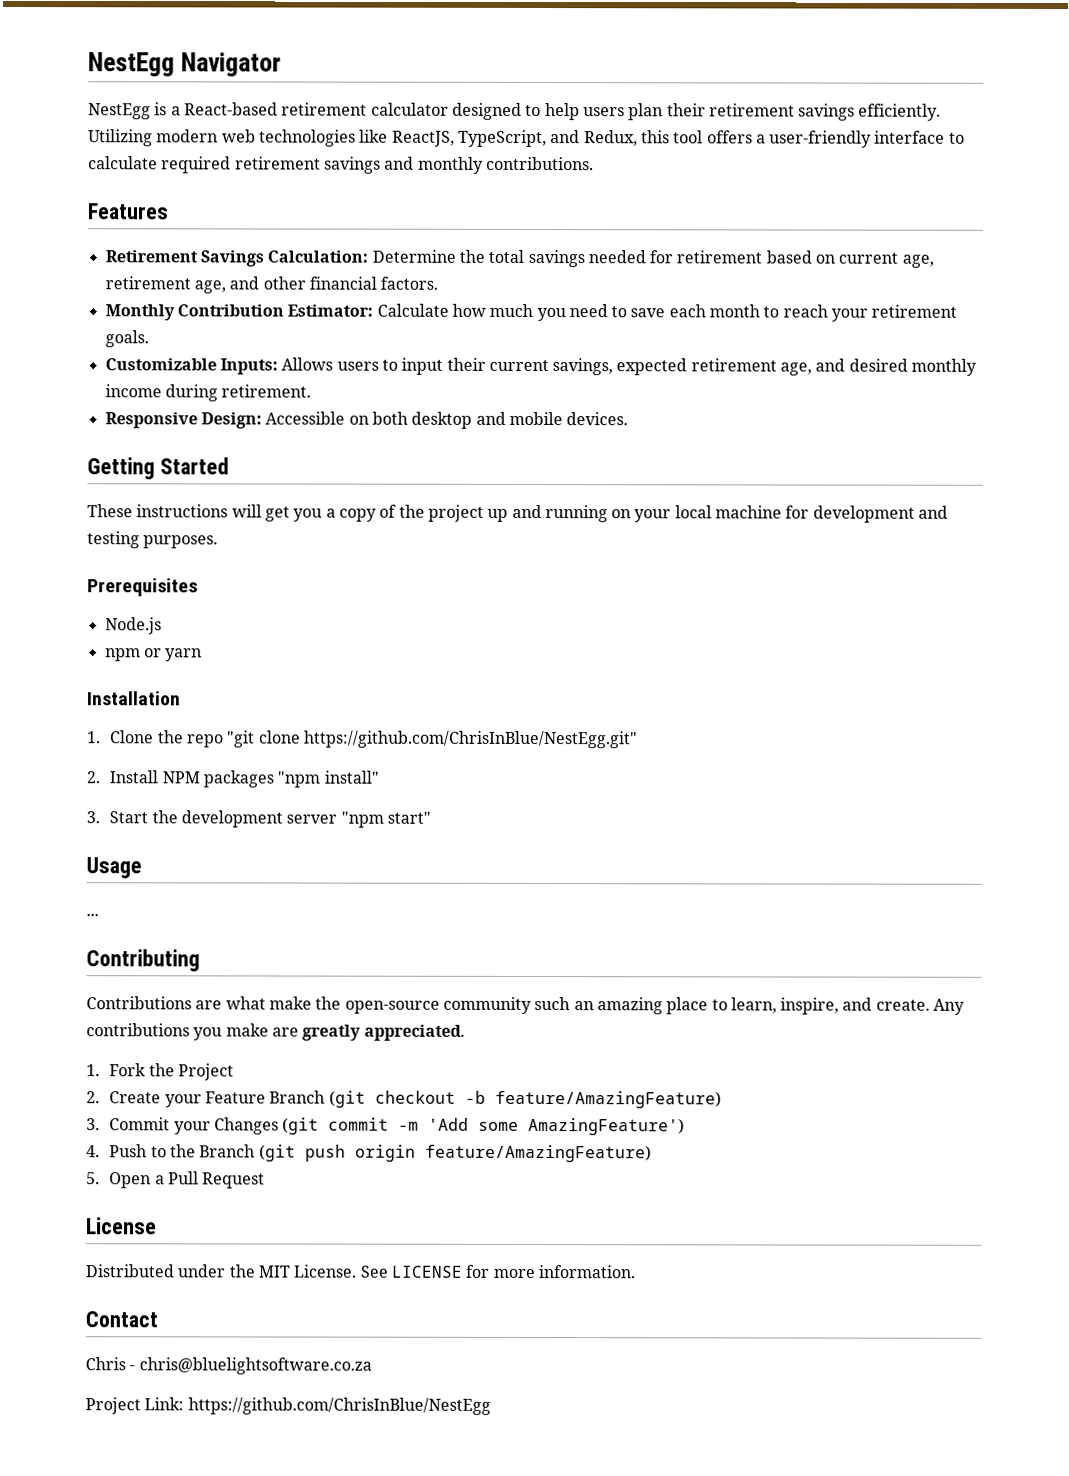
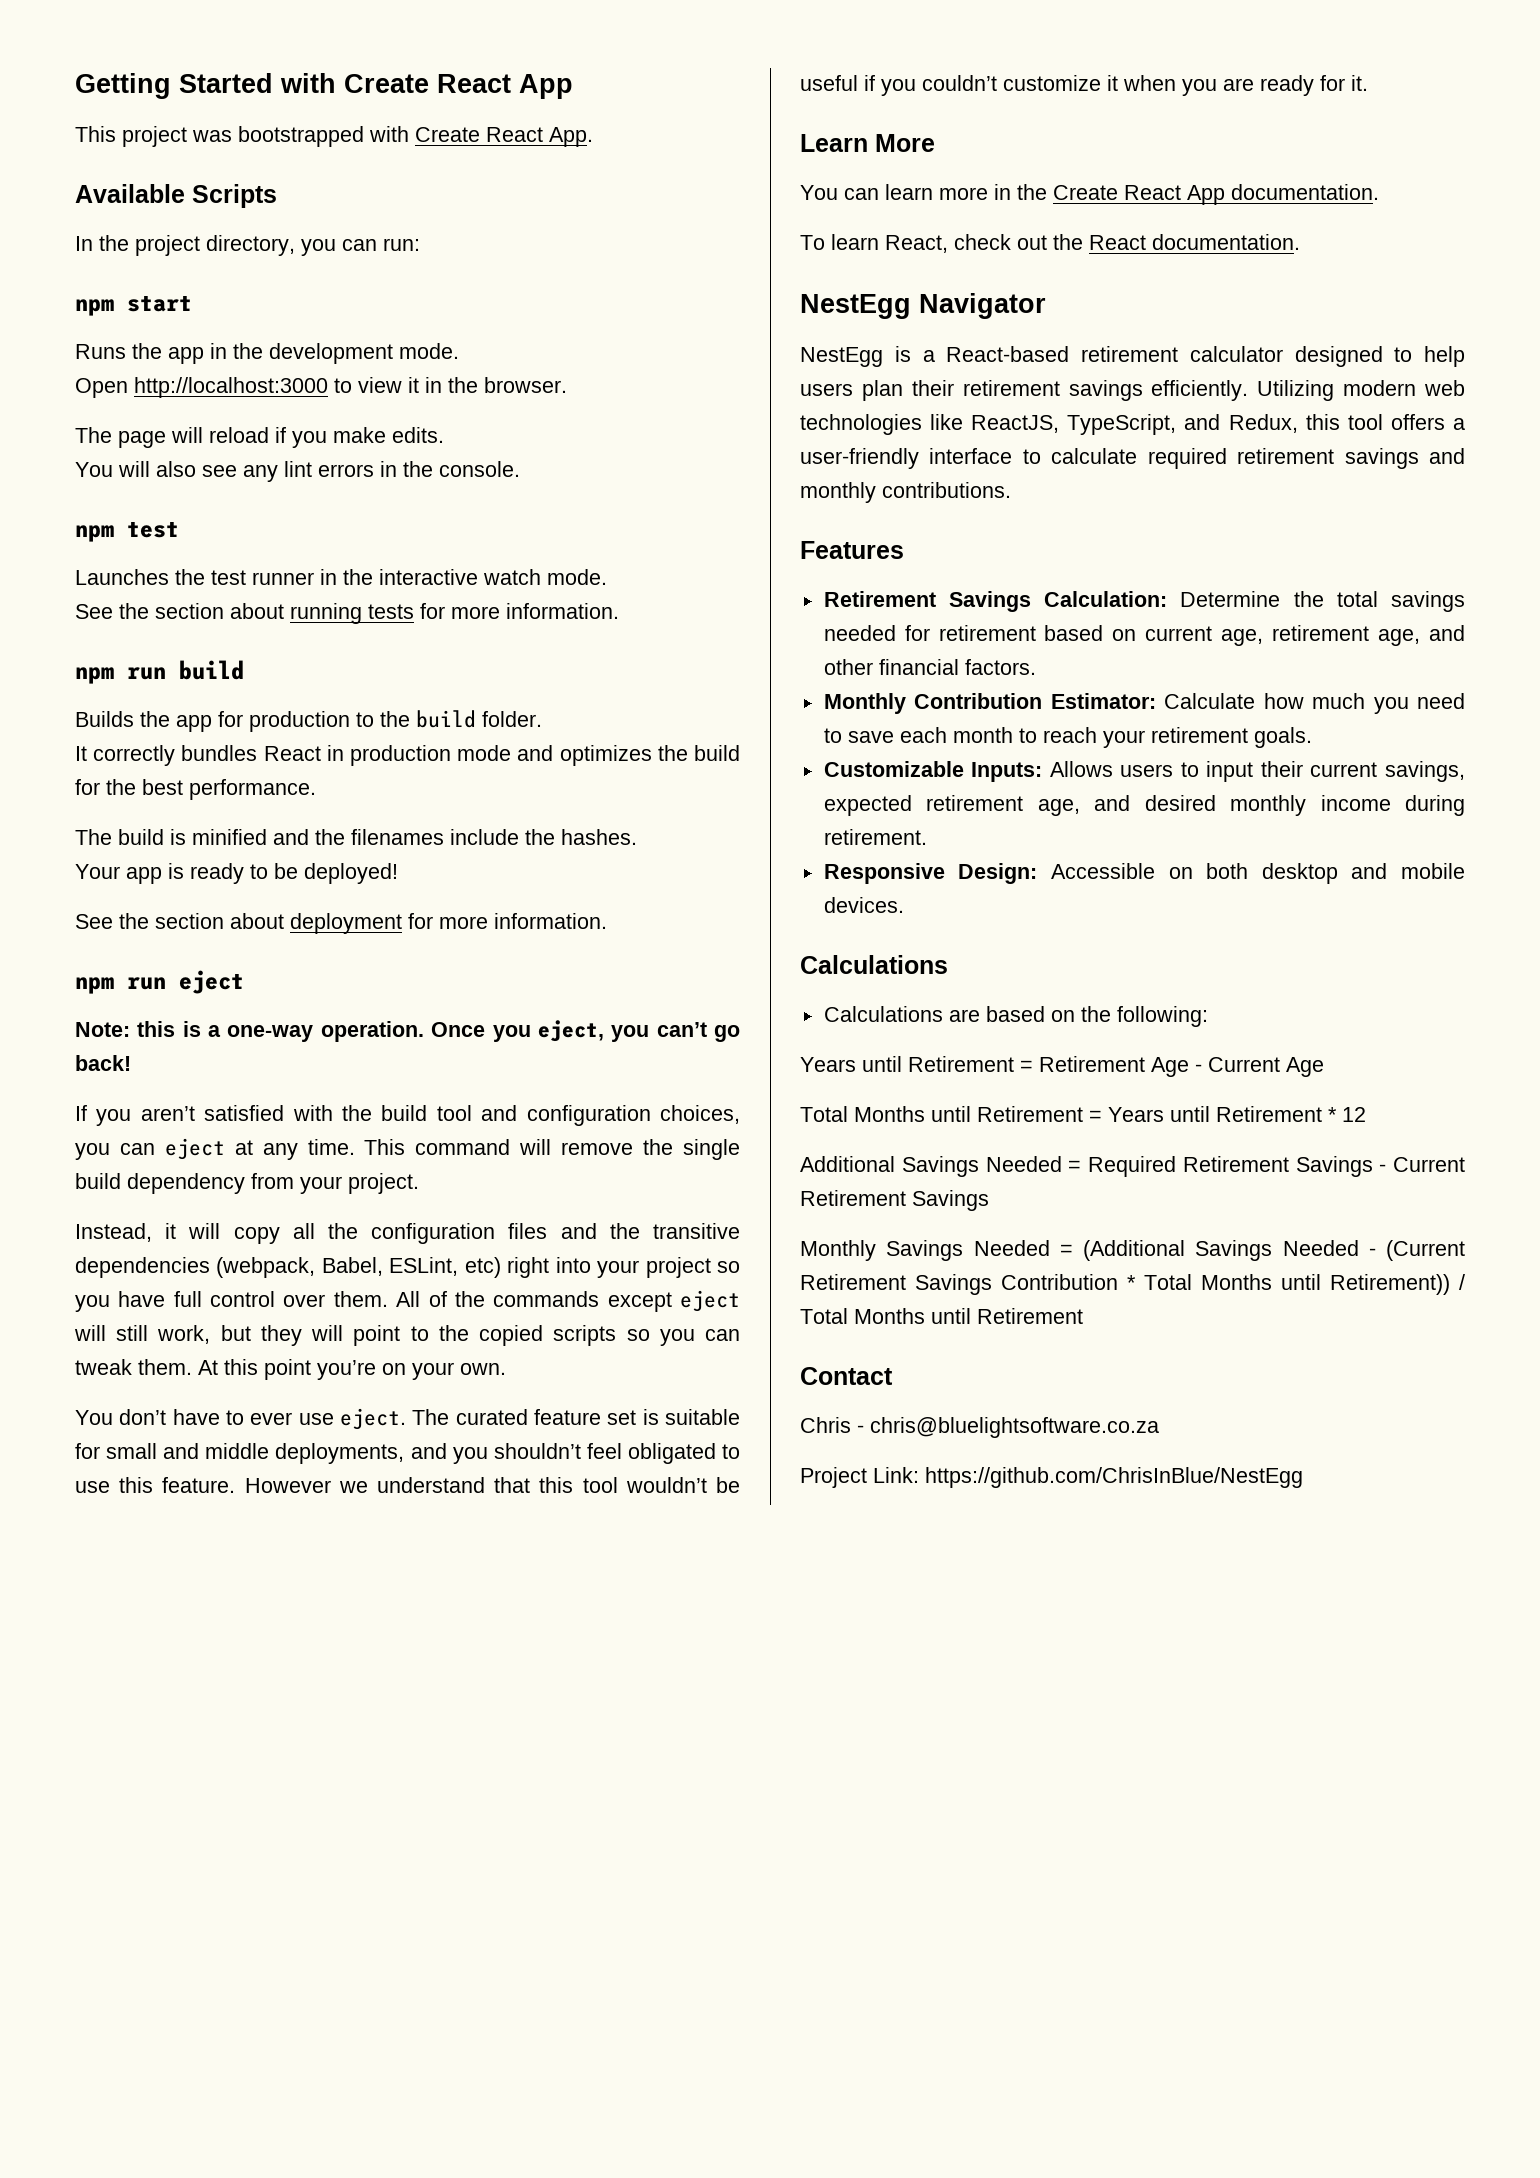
+ Getting Started with Create React App
+ This project was bootstrapped with Create React App.
+ Available Scripts
+ In the project directory, you can run:
+ npm start
+ Runs the app in the development mode.
+ Open http://localhost:3000 to view it in the browser.
+ The page will reload if you make edits.
+ You will also see any lint errors in the console.
+ npm test
+ Launches the test runner in the interactive watch mode.
+ See the section about running tests for more information.
+ npm run build
+ Builds the app for production to the build folder.
+ It correctly bundles React in production mode and optimizes the build for the best performance.
+ The build is minified and the filenames include the hashes.
+ Your app is ready to be deployed!
+ See the section about deployment for more information.
+ npm run eject
+ Note: this is a one-way operation. Once you eject, you can’t go back!
+ If you aren’t satisfied with the build tool and configuration choices, you can eject at any time. This command will remove the single build dependency from your project.
+ Instead, it will copy all the configuration files and the transitive dependencies (webpack, Babel, ESLint, etc) right into your project so you have full control over them. All of the commands except eject will still work, but they will point to the copied scripts so you can tweak them. At this point you’re on your own.
+ You don’t have to ever use eject. The curated feature set is suitable for small and middle deployments, and you shouldn’t feel obligated to use this feature. However we understand that this tool wouldn’t be useful if you couldn’t customize it when you are ready for it.
+ Learn More
+ You can learn more in the Create React App documentation.
+ To learn React, check out the React documentation.
  Responsive Design: Accessible on both desktop and mobile devices.
- Getting Started
- These instructions will get you a copy of the project up and running on your local machine for development and testing purposes.
- Prerequisites
- Node.js
- npm or yarn
- Installation
- 1. Clone the repo "git clone https://github.com/ChrisInBlue/NestEgg.git"
- 2. Install NPM packages "npm install"
- 3. Start the development server "npm start"
- Usage
- ...
- Contributing
- Contributions are what make the open-source community such an amazing place to learn, inspire, and create. Any contributions you make are greatly appreciated.
- 1. Fork the Project
- 2. Create your Feature Branch (git checkout -b feature/AmazingFeature)
- 3. Commit your Changes (git commit -m 'Add some AmazingFeature')
- 4. Push to the Branch (git push origin feature/AmazingFeature)
- 5. Open a Pull Request
- License
- Distributed under the MIT License. See LICENSE for more information.
+ Calculations
+ Calculations are based on the following:
+ Years until Retirement = Retirement Age - Current Age
+ Total Months until Retirement = Years until Retirement * 12
+ Additional Savings Needed = Required Retirement Savings - Current Retirement Savings
+ Monthly Savings Needed = (Additional Savings Needed - (Current Retirement Savings Contribution * Total Months until Retirement)) / Total Months until Retirement

